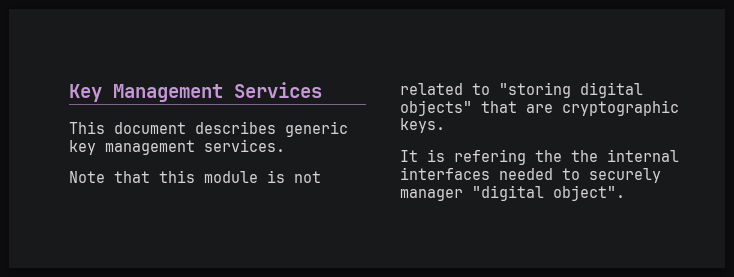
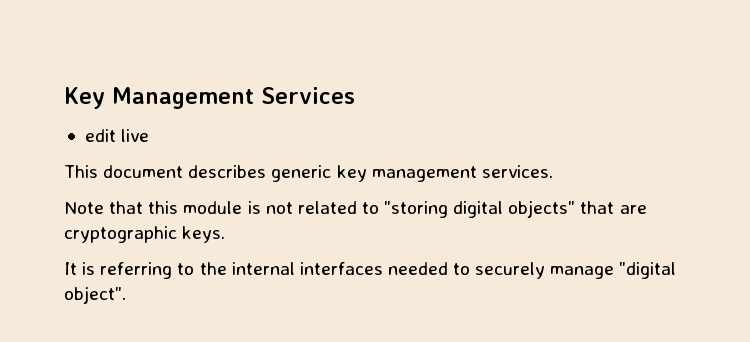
+ edit live
- It is refering the the internal interfaces needed to securely manager "digital object".
+ It is referring to the internal interfaces needed to securely manage "digital object".

